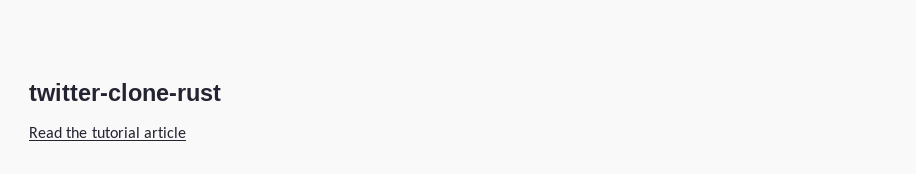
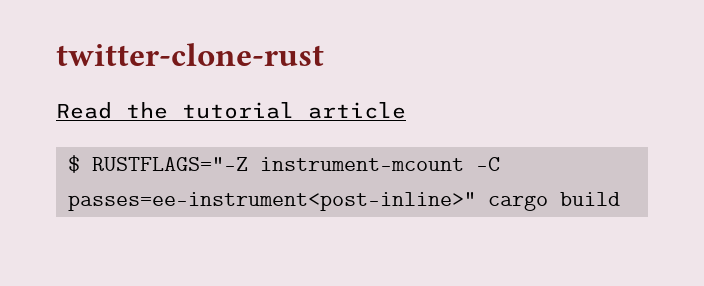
+ $ RUSTFLAGS="-Z instrument-mcount -C passes=ee-instrument<post-inline>" cargo build

